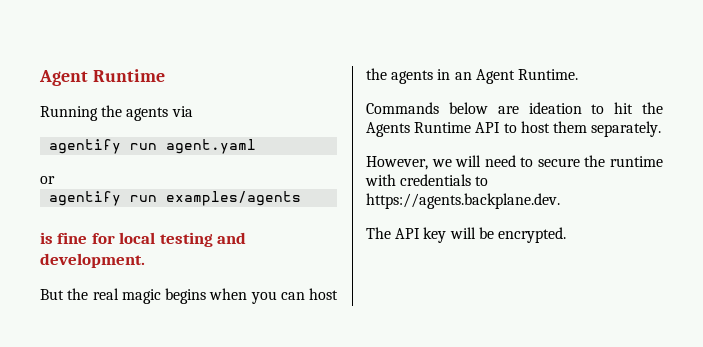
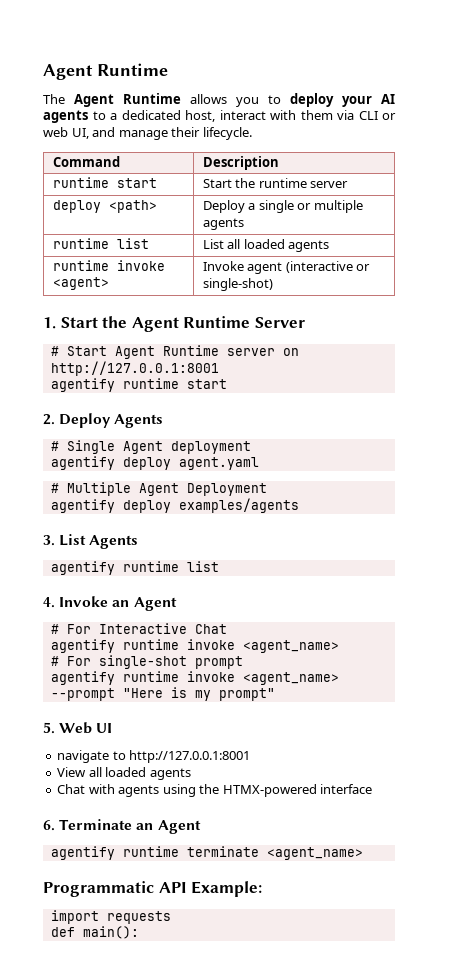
- Running the agents via
- agentify run agent.yaml
- or
- agentify run examples/agents
+ The Agent Runtime allows you to deploy your AI agents to a dedicated host, interact with them via CLI or web UI, and manage their lifecycle.
+ Command | Description
+ runtime start | Start the runtime server
+ deploy <path> | Deploy a single or multiple agents
+ runtime list | List all loaded agents
+ runtime invoke <agent> | Invoke agent (interactive or single-shot)
+ 1. Start the Agent Runtime Server
+ # Start Agent Runtime server on http://127.0.0.1:8001
+ agentify runtime start
+ 2. Deploy Agents
+ # Single Agent deployment
+ agentify deploy agent.yaml
+ # Multiple Agent Deployment
+ agentify deploy examples/agents
- is fine for local testing and development.
- But the real magic begins when you can host the agents in an Agent Runtime.
- Commands below are ideation to hit the Agents Runtime API to host them separately.
- However, we will need to secure the runtime with credentials to https://agents.backplane.dev.
- The API key will be encrypted.
+ 3. List Agents
+ agentify runtime list
+ 4. Invoke an Agent
+ # For Interactive Chat
+ agentify runtime invoke <agent_name>
+ # For single-shot prompt
+ agentify runtime invoke <agent_name> --prompt "Here is my prompt"
+ 5. Web UI
+ navigate to http://127.0.0.1:8001
+ View all loaded agents
+ Chat with agents using the HTMX-powered interface
+ 6. Terminate an Agent
+ agentify runtime terminate <agent_name>
+ Programmatic API Example:
+ import requests
+ def main():

